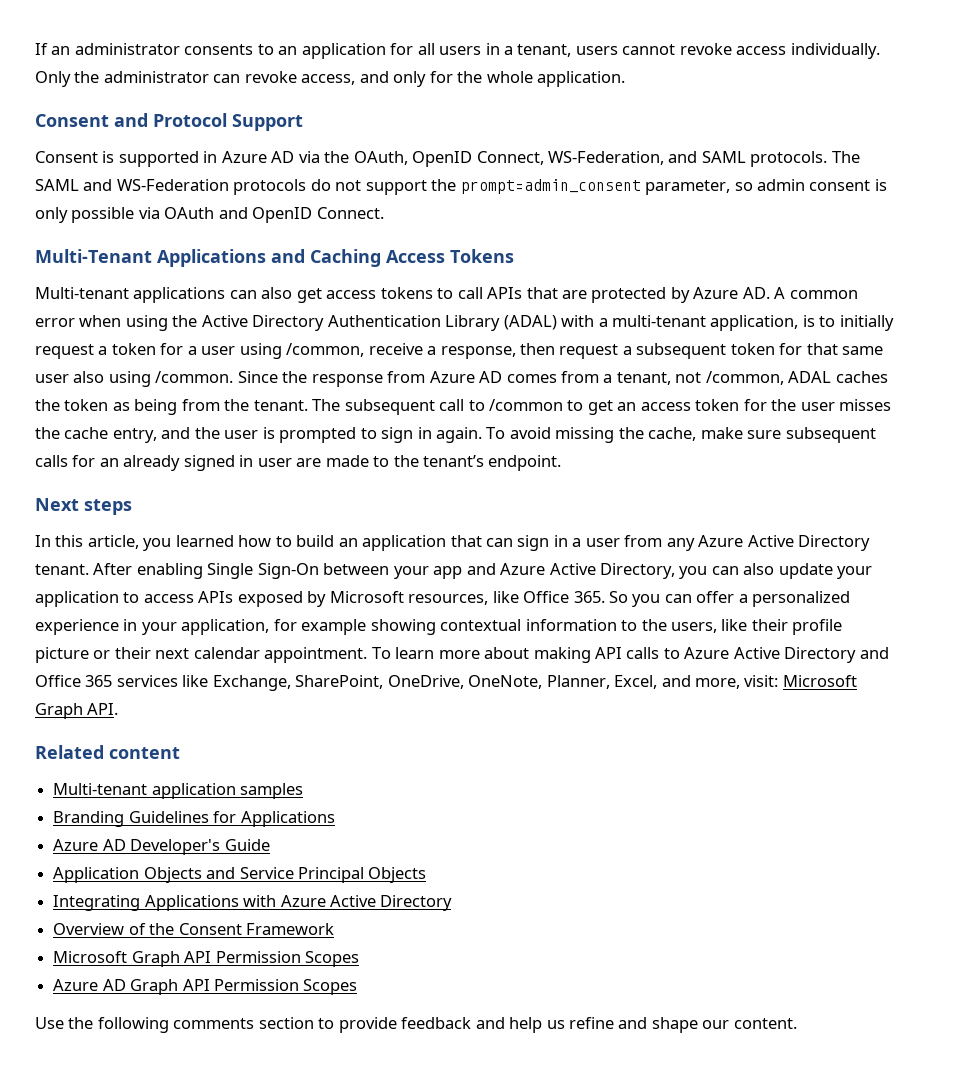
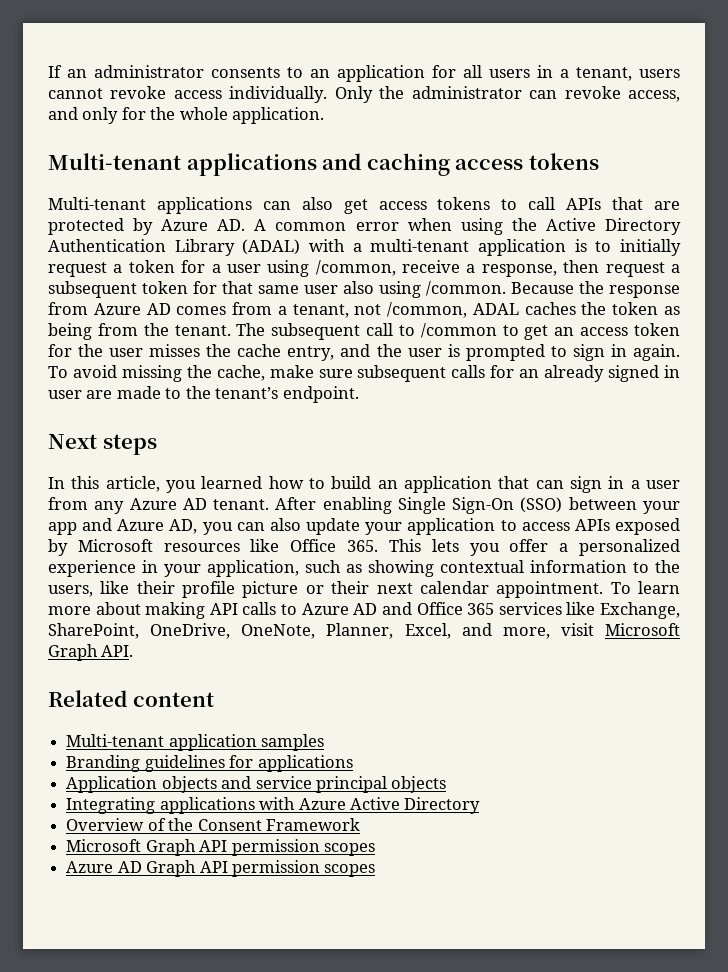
- Consent and Protocol Support
- Consent is supported in Azure AD via the OAuth, OpenID Connect, WS-Federation, and SAML protocols. The SAML and WS-Federation protocols do not support the prompt=admin_consent parameter, so admin consent is only possible via OAuth and OpenID Connect.
- Multi-Tenant Applications and Caching Access Tokens
+ Multi-tenant applications and caching access tokens
- Multi-tenant applications can also get access tokens to call APIs that are protected by Azure AD. A common error when using the Active Directory Authentication Library (ADAL) with a multi-tenant application, is to initially request a token for a user using /common, receive a response, then request a subsequent token for that same user also using /common.
+ Multi-tenant applications can also get access tokens to call APIs that are protected by Azure AD. A common error when using the Active Directory Authentication Library (ADAL) with a multi-tenant application is to initially request a token for a user using /common, receive a response, then request a subsequent token for that same user also using /common.
- Since the response from Azure AD comes from a tenant, not /common, ADAL caches the token as being from the tenant.
+ Because the response from Azure AD comes from a tenant, not /common, ADAL caches the token as being from the tenant.
- In this article, you learned how to build an application that can sign in a user from any Azure Active Directory tenant.
+ In this article, you learned how to build an application that can sign in a user from any Azure AD tenant.
- After enabling Single Sign-On between your app and Azure Active Directory, you can also update your application to access APIs exposed by Microsoft resources, like Office 365. So you can offer a personalized experience in your application, for example showing contextual information to the users, like their profile picture or their next calendar appointment.
+ After enabling Single Sign-On (SSO) between your app and Azure AD, you can also update your application to access APIs exposed by Microsoft resources like Office 365. This lets you offer a personalized experience in your application, such as showing contextual information to the users, like their profile picture or their next calendar appointment.
- To learn more about making API calls to Azure Active Directory and Office 365 services like Exchange, SharePoint, OneDrive, OneNote, Planner, Excel, and more, visit: Microsoft Graph API.
+ To learn more about making API calls to Azure AD and Office 365 services like Exchange, SharePoint, OneDrive, OneNote, Planner, Excel, and more, visit Microsoft Graph API.
- Branding Guidelines for Applications
- Azure AD Developer's Guide
- Application Objects and Service Principal Objects
+ Branding guidelines for applications
+ Application objects and service principal objects
- Integrating Applications with Azure Active Directory
+ Integrating applications with Azure Active Directory
- Microsoft Graph API Permission Scopes
+ Microsoft Graph API permission scopes
- Azure AD Graph API Permission Scopes
- Use the following comments section to provide feedback and help us refine and shape our content.
+ Azure AD Graph API permission scopes

